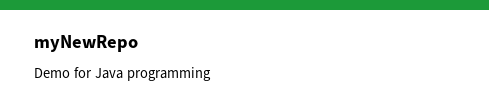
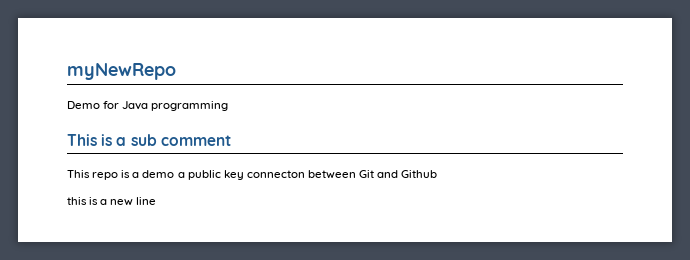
+ This is a sub comment
+ This repo is a demo a public key connecton between Git and Github
+ this is a new line

